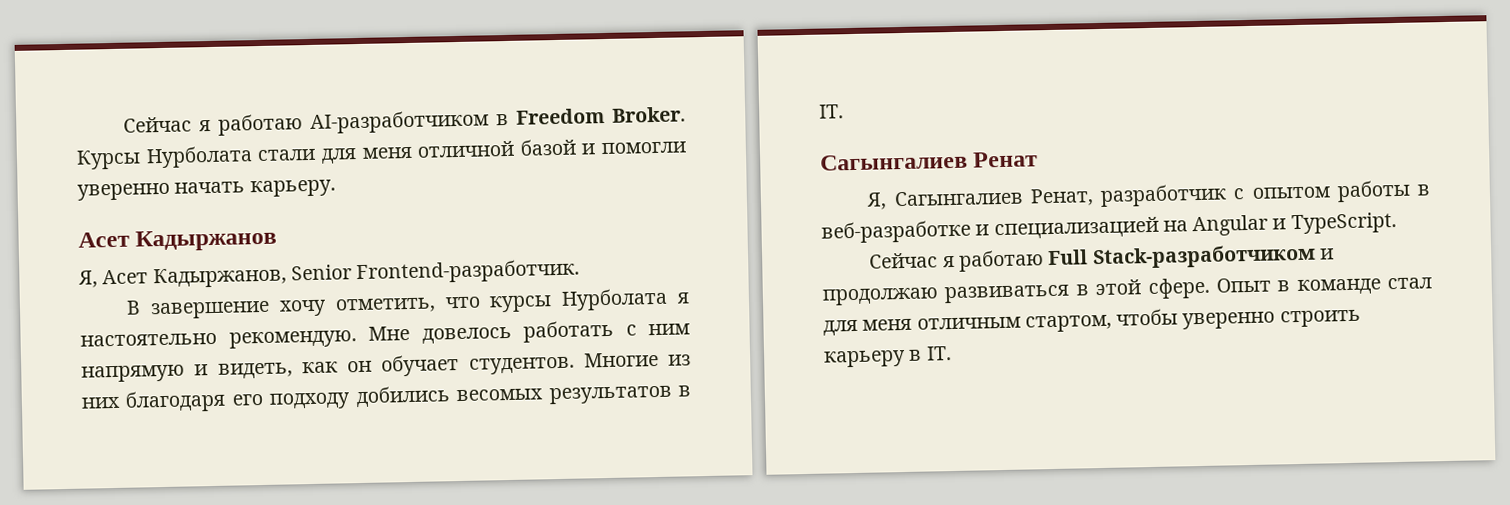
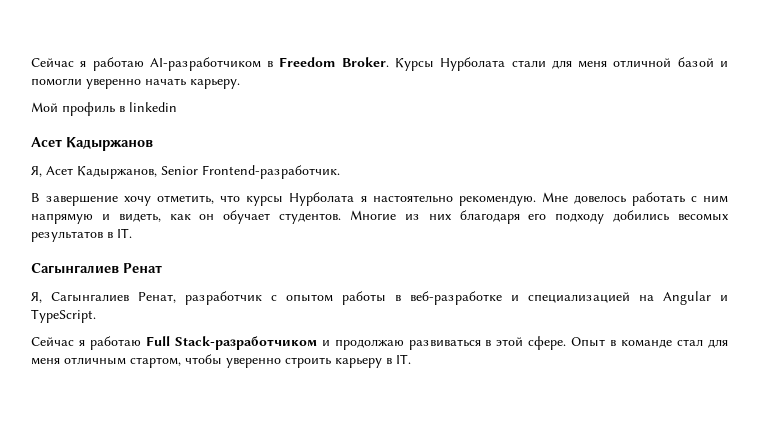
+ Мой профиль в linkedin

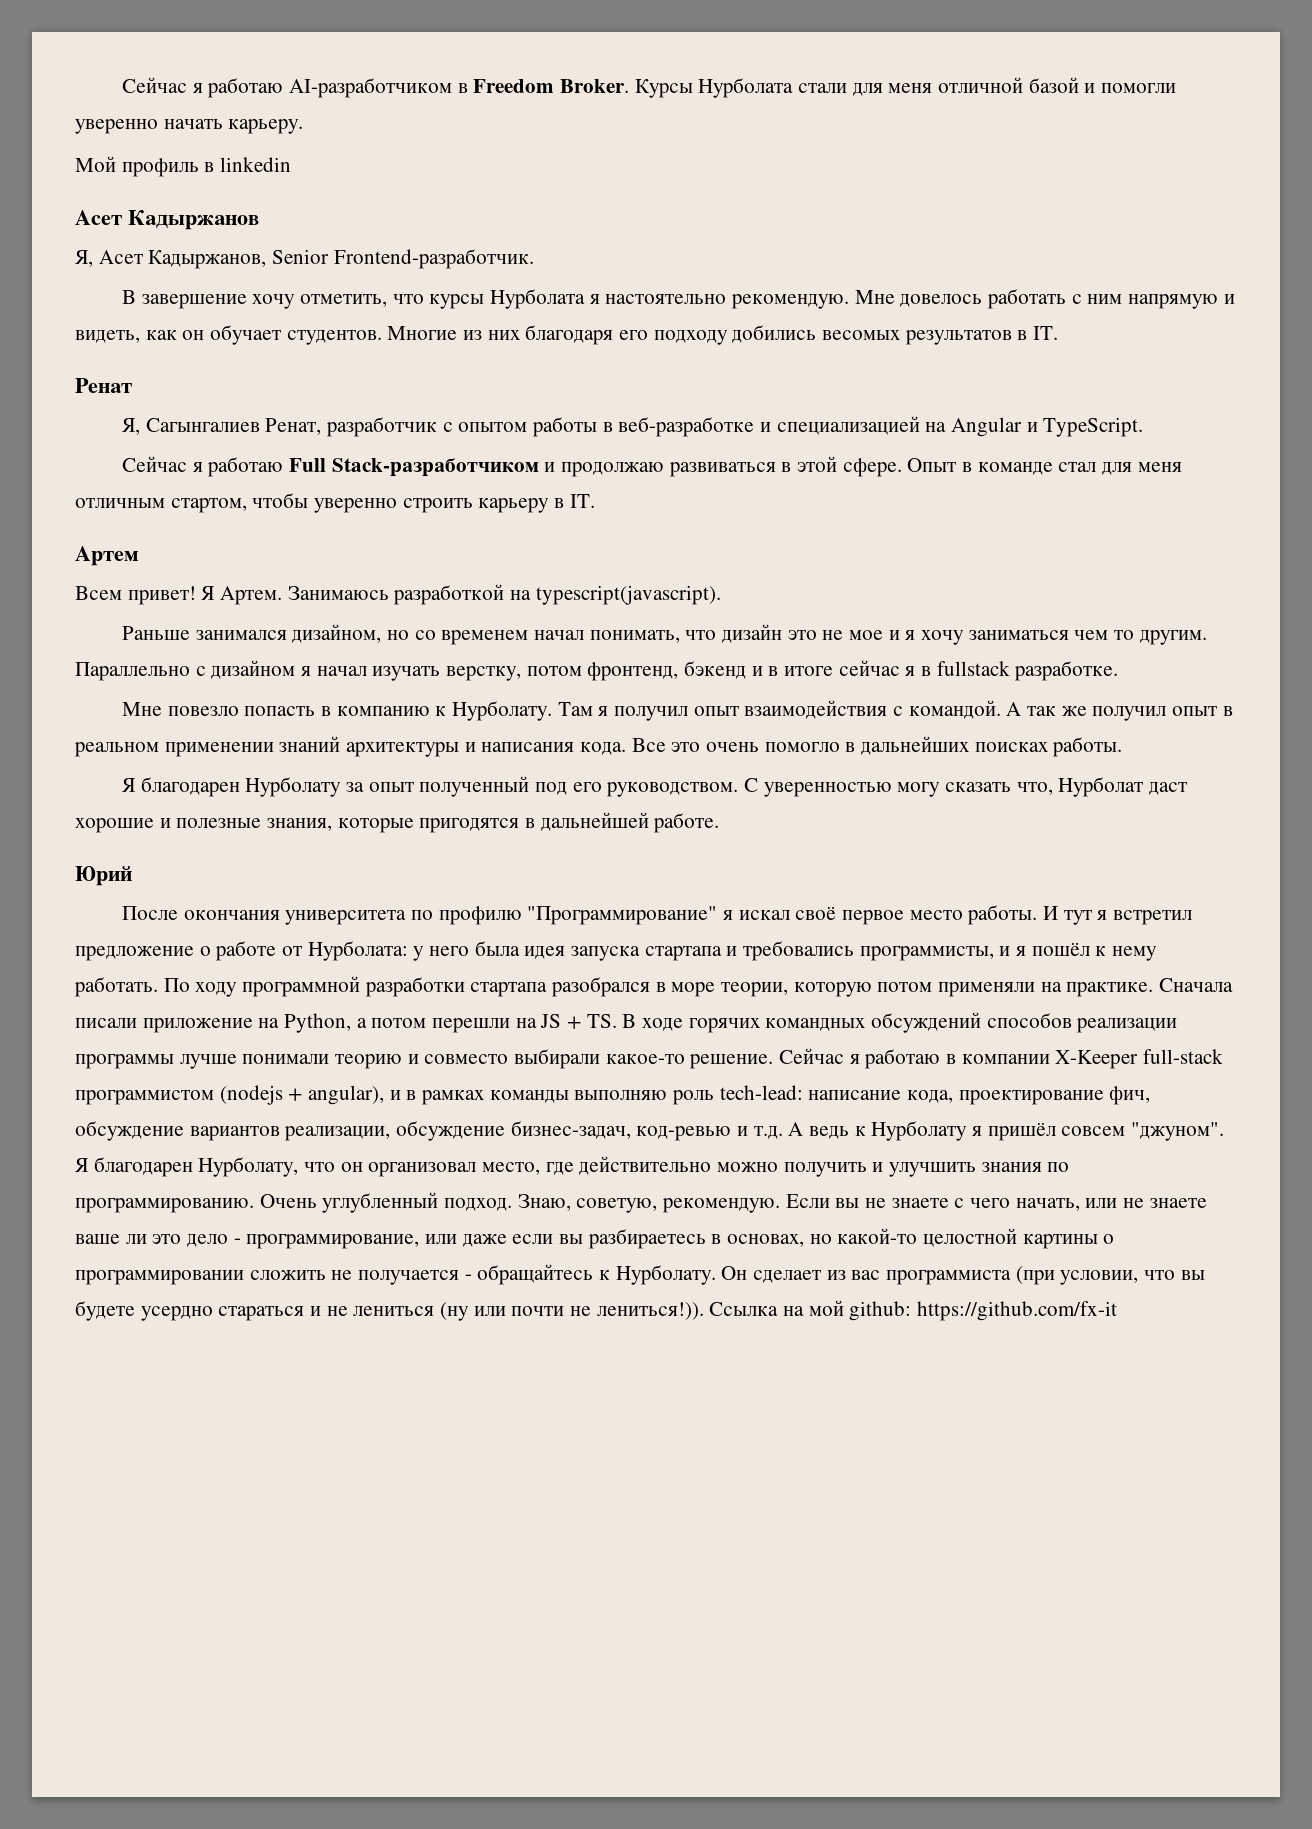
- Сагынгалиев Ренат
+ Ренат
+ Артем
+ Всем привет! Я Артем. Занимаюсь разработкой на typescript(javascript).
+ Раньше занимался дизайном, но со временем начал понимать, что дизайн это не мое и я хочу заниматься чем то другим. Параллельно с дизайном я начал изучать верстку, потом фронтенд, бэкенд и в итоге сейчас я в fullstack разработке.
+ Мне повезло попасть в компанию к Нурболату. Там я получил опыт взаимодействия с командой. А так же получил опыт в реальном применении знаний архитектуры и написания кода. Все это очень помогло в дальнейших поисках работы.
+ Я благодарен Нурболату за опыт полученный под его руководством. С уверенностью могу сказать что, Нурболат даст хорошие и полезные знания, которые пригодятся в дальнейшей работе.
+ Юрий
+ После окончания университета по профилю "Программирование" я искал своё первое место работы. И тут я встретил предложение о работе от Нурболата: у него была идея запуска стартапа и требовались программисты, и я пошёл к нему работать. По ходу программной разработки стартапа разобрался в море теории, которую потом применяли на практике. Сначала писали приложение на Python, а потом перешли на JS + TS. В ходе горячих командных обсуждений способов реализации программы лучше понимали теорию и совместо выбирали какое-то решение. Сейчас я работаю в компании X-Keeper full-stack программистом (nodejs + angular), и в рамках команды выполняю роль tech-lead: написание кода, проектирование фич, обсуждение вариантов реализации, обсуждение бизнес-задач, код-ревью и т.д. А ведь к Нурболату я пришёл совсем "джуном". Я благодарен Нурболату, что он организовал место, где действительно можно получить и улучшить знания по программированию. Очень углубленный подход. Знаю, советую, рекомендую. Если вы не знаете с чего начать, или не знаете ваше ли это дело - программирование, или даже если вы разбираетесь в основах, но какой-то целостной картины о программировании сложить не получается - обращайтесь к Нурболату. Он сделает из вас программиста (при условии, что вы будете усердно стараться и не лениться (ну или почти не лениться!)). Ссылка на мой github: https://github.com/fx-it

